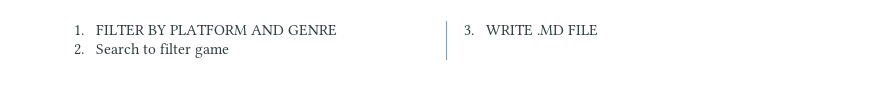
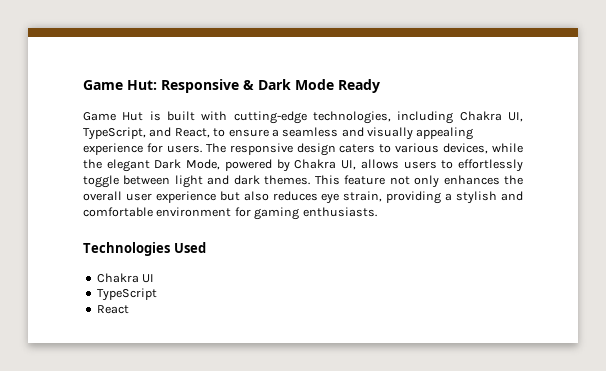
- 1. FILTER BY PLATFORM AND GENRE
- 2. Search to filter game
- 3. WRITE .MD FILE
+ Game Hut: Responsive & Dark Mode Ready
+ Game Hut is built with cutting-edge technologies, including Chakra UI, TypeScript, and React, to ensure a seamless and visually appealing experience for users. The responsive design caters to various devices, while the elegant Dark Mode, powered by Chakra UI, allows users to effortlessly toggle between light and dark themes. This feature not only enhances the overall user experience but also reduces eye strain, providing a stylish and comfortable environment for gaming enthusiasts.
+ Technologies Used
+ Chakra UI
+ TypeScript
+ React

